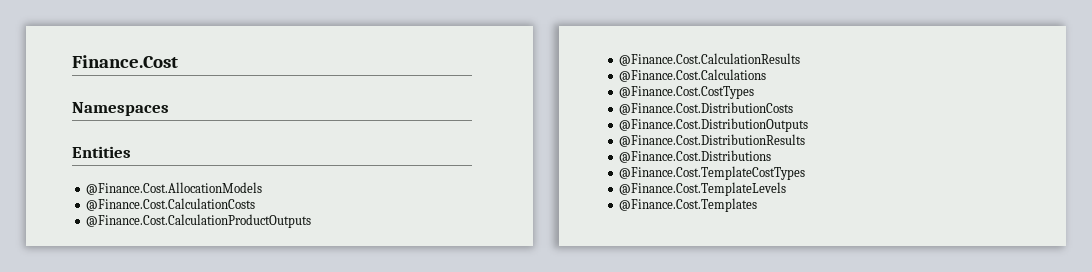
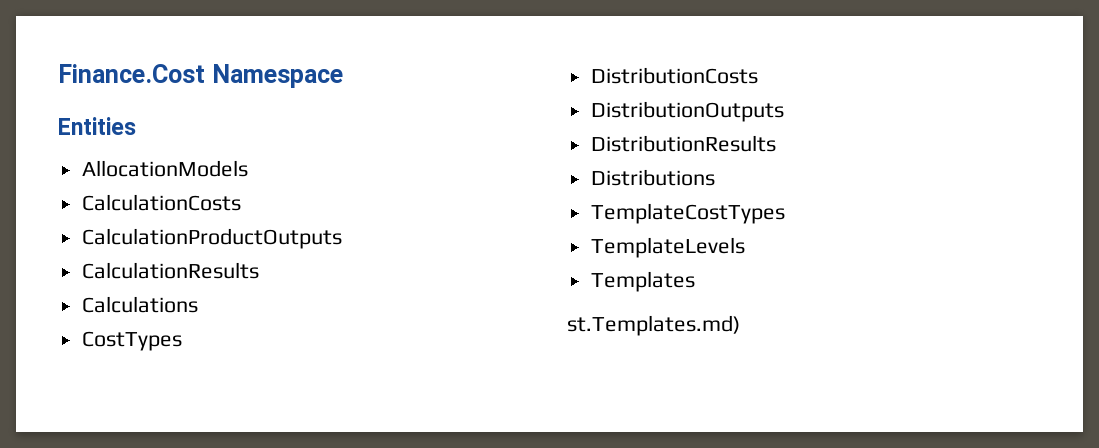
- Finance.Cost
- Namespaces
+ Finance.Cost Namespace
- @Finance.Cost.AllocationModels
- @Finance.Cost.CalculationCosts
- @Finance.Cost.CalculationProductOutputs
- @Finance.Cost.CalculationResults
- @Finance.Cost.Calculations
- @Finance.Cost.CostTypes
- @Finance.Cost.DistributionCosts
- @Finance.Cost.DistributionOutputs
- @Finance.Cost.DistributionResults
- @Finance.Cost.Distributions
- @Finance.Cost.TemplateCostTypes
- @Finance.Cost.TemplateLevels
- @Finance.Cost.Templates
+ AllocationModels
+ CalculationCosts
+ CalculationProductOutputs
+ CalculationResults
+ Calculations
+ CostTypes
+ DistributionCosts
+ DistributionOutputs
+ DistributionResults
+ Distributions
+ TemplateCostTypes
+ TemplateLevels
+ Templates
+ st.Templates.md)

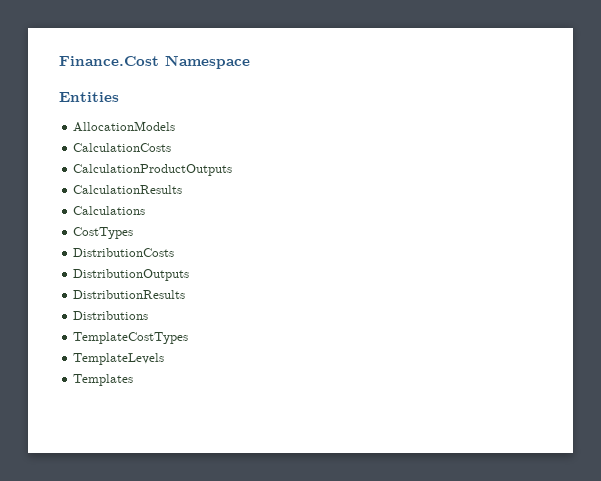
- st.Templates.md)

